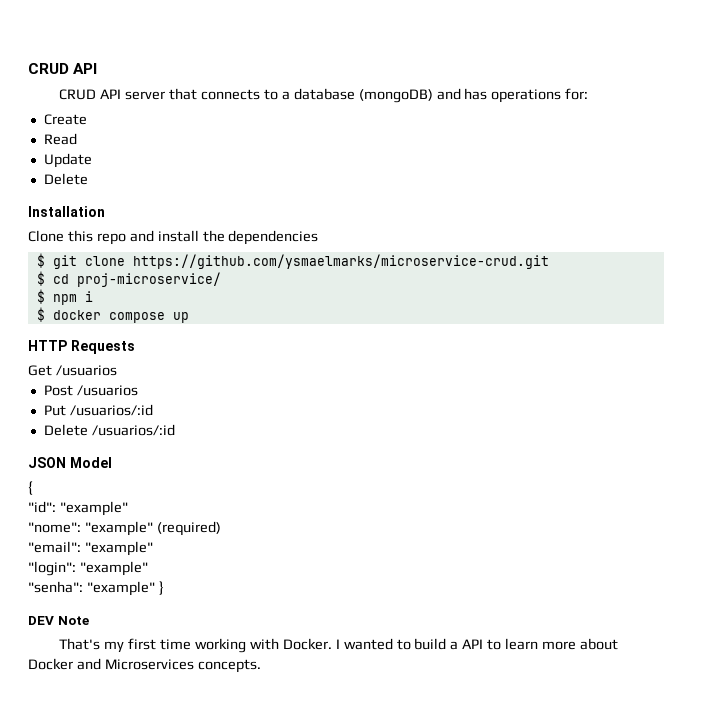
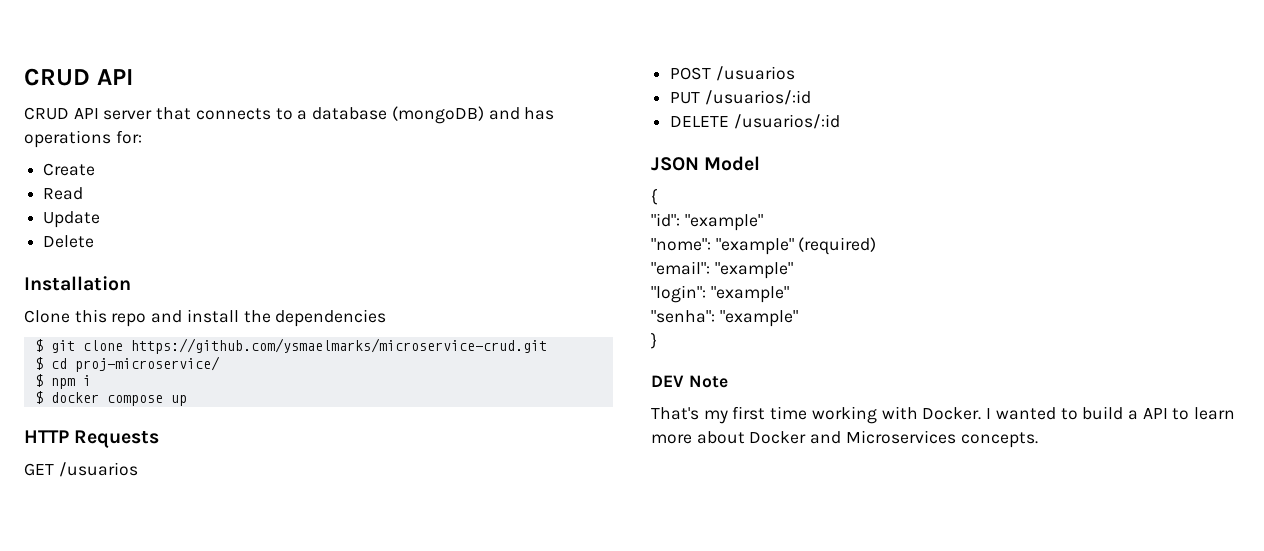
- Get /usuarios
- Post /usuarios
- Put /usuarios/:id
- Delete /usuarios/:id
+ GET /usuarios
+ POST /usuarios
+ PUT /usuarios/:id
+ DELETE /usuarios/:id
- "senha": "example" }
+ "senha": "example"
+ }

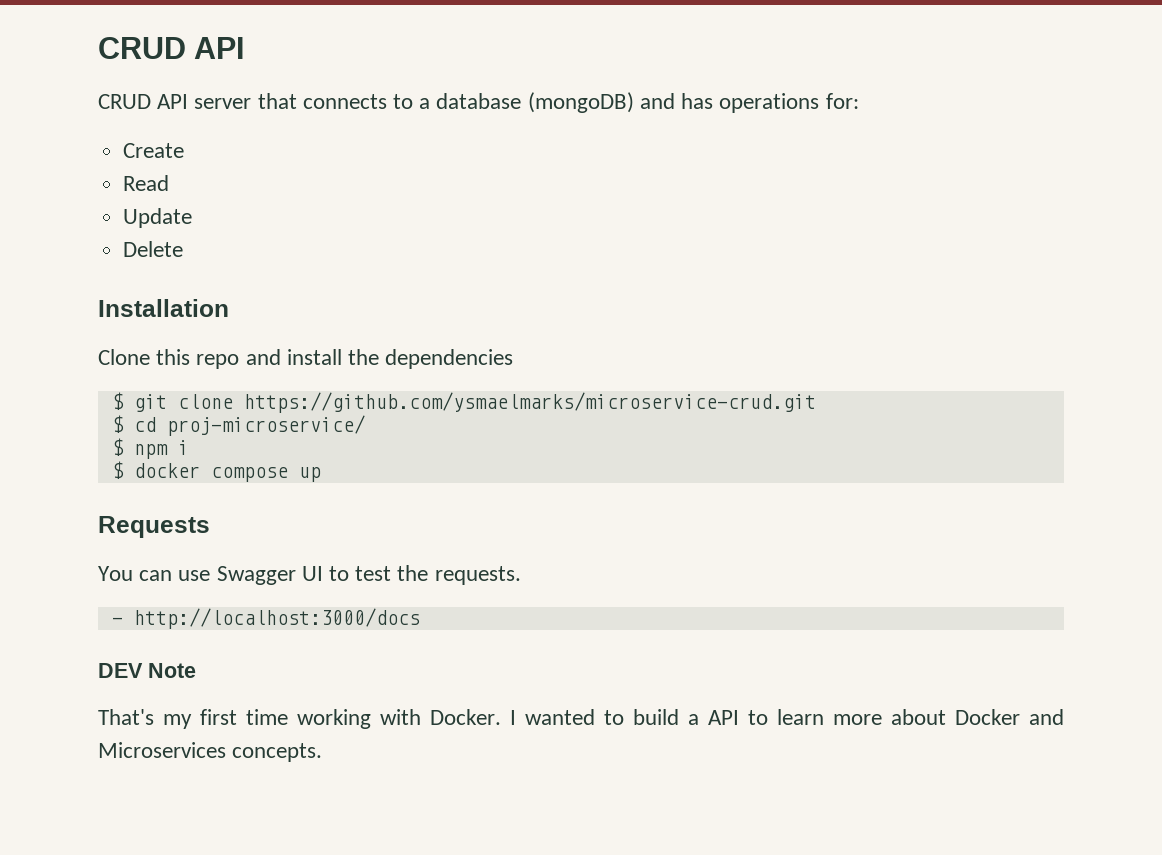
- HTTP Requests
+ Requests
- GET /usuarios
- POST /usuarios
- PUT /usuarios/:id
- DELETE /usuarios/:id
- JSON Model
- {
- "id": "example"
- "nome": "example" (required)
- "email": "example"
- "login": "example"
- "senha": "example"
- }
+ You can use Swagger UI to test the requests.
+ - http://localhost:3000/docs

